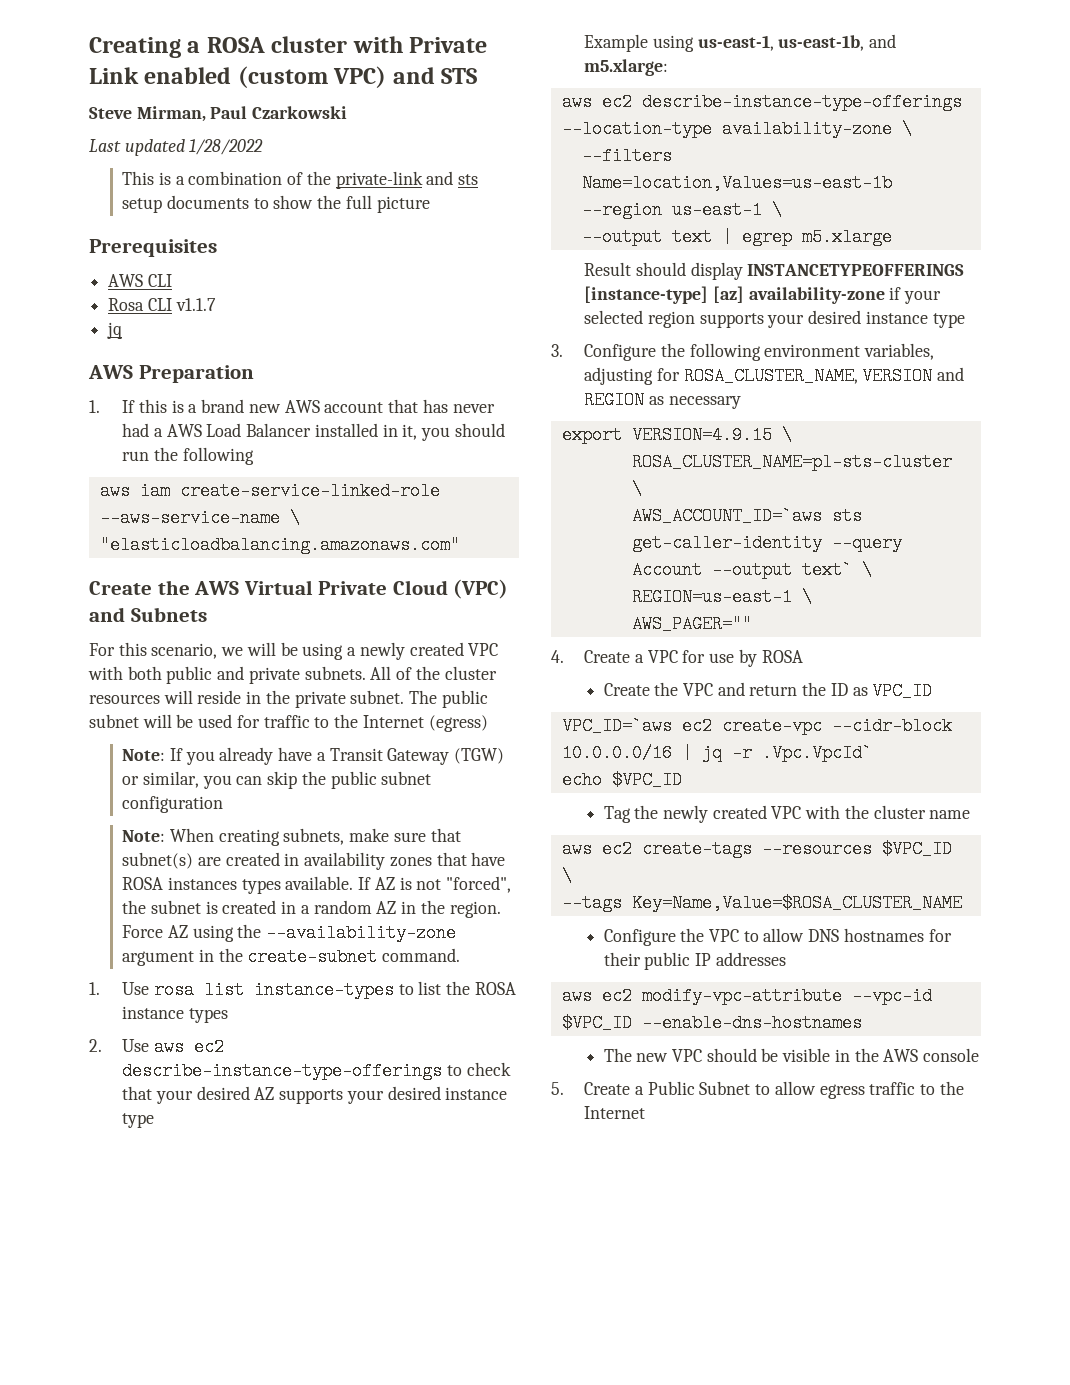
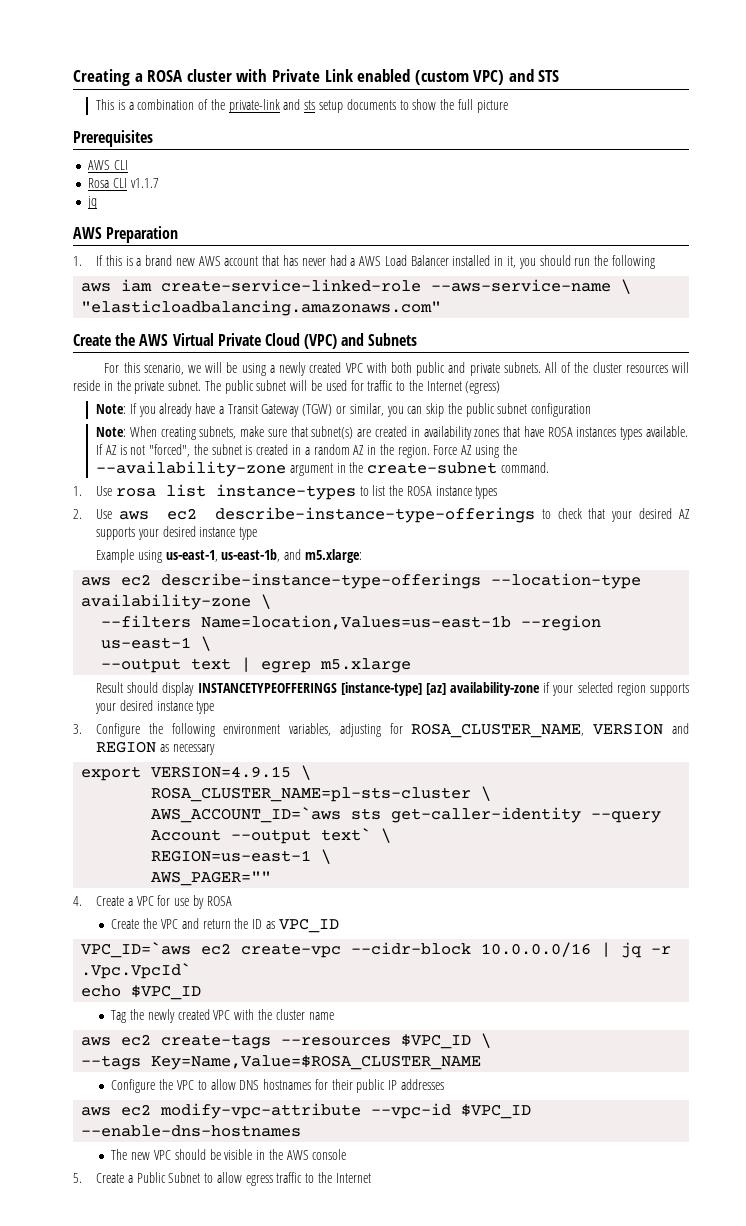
- Steve Mirman, Paul Czarkowski
- Last updated 1/28/2022

